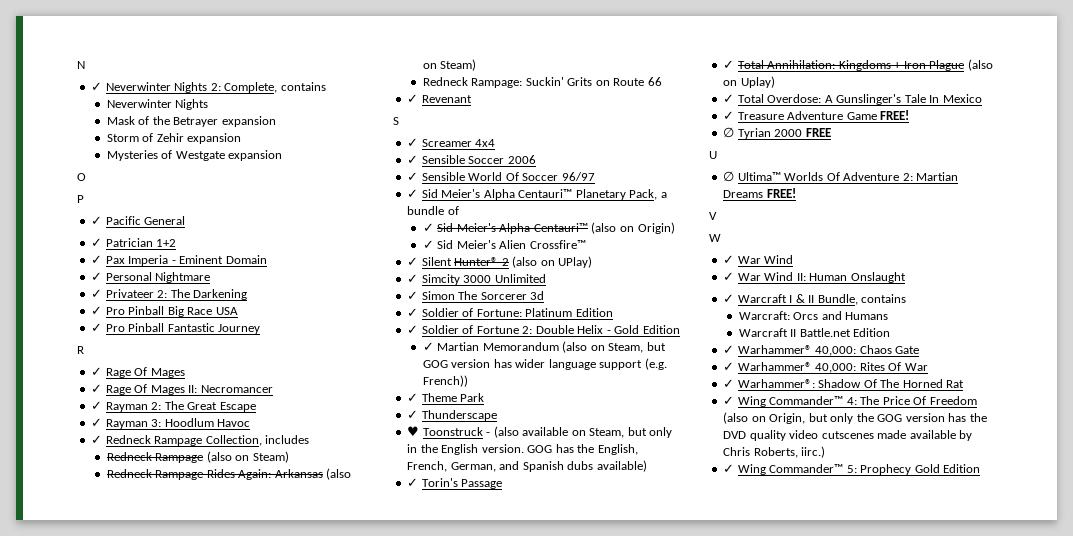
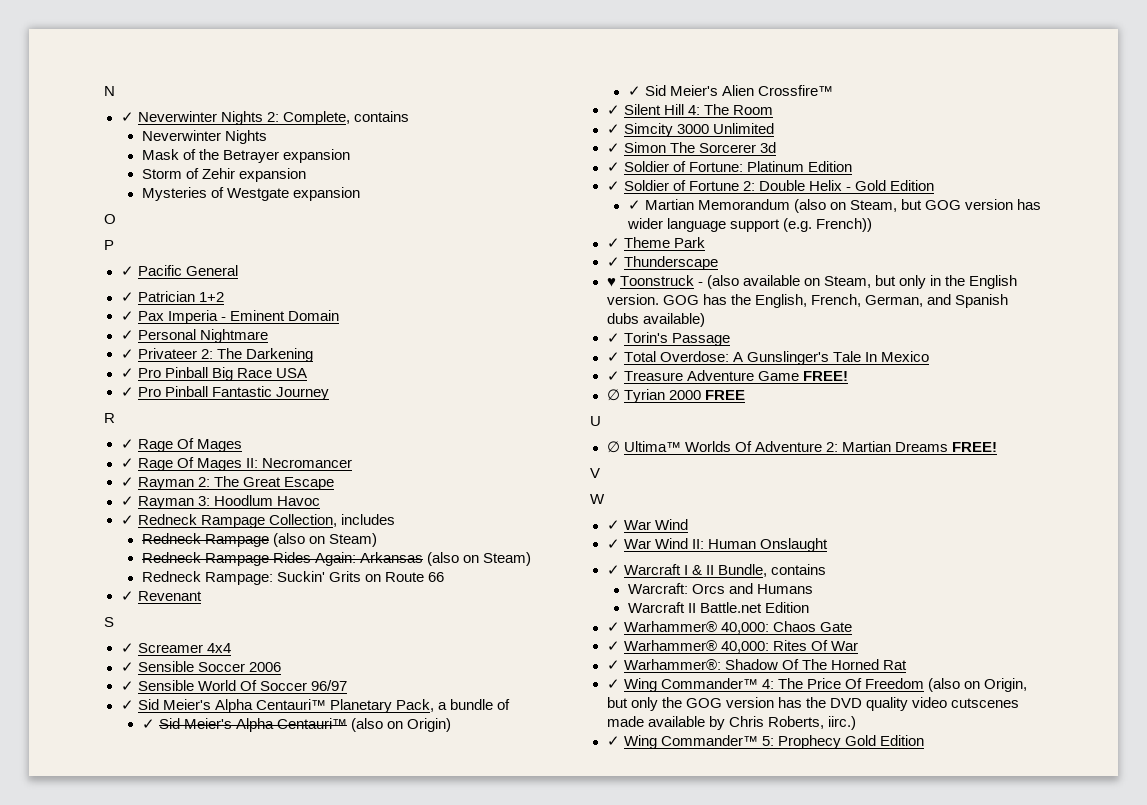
- ✓ Silent Hunter® 2 (also on UPlay)
+ ✓ Silent Hill 4: The Room
- ✓ Total Annihilation: Kingdoms + Iron Plague (also on Uplay)

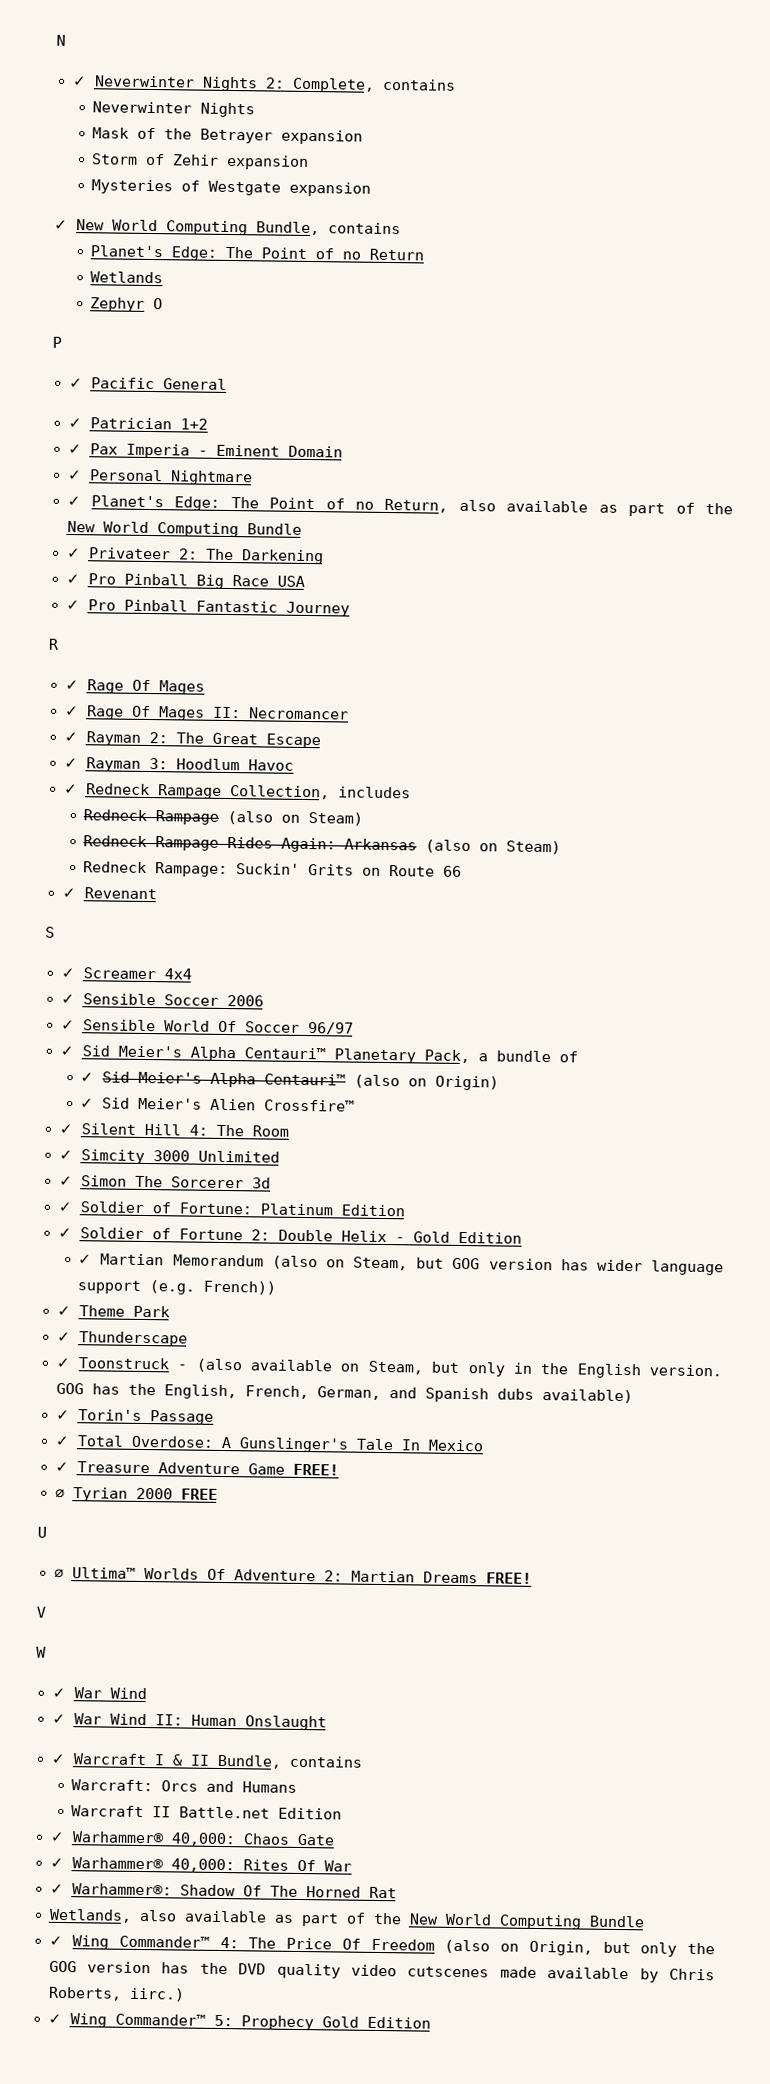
- O
+ ✓ New World Computing Bundle, contains
+ Planet's Edge: The Point of no Return
+ Wetlands
+ Zephyr O
+ ✓ Planet's Edge: The Point of no Return, also available as part of the New World Computing Bundle
- ♥ Toonstruck - (also available on Steam, but only in the English version.
+ ✓ Toonstruck - (also available on Steam, but only in the English version.
+ Wetlands, also available as part of the New World Computing Bundle

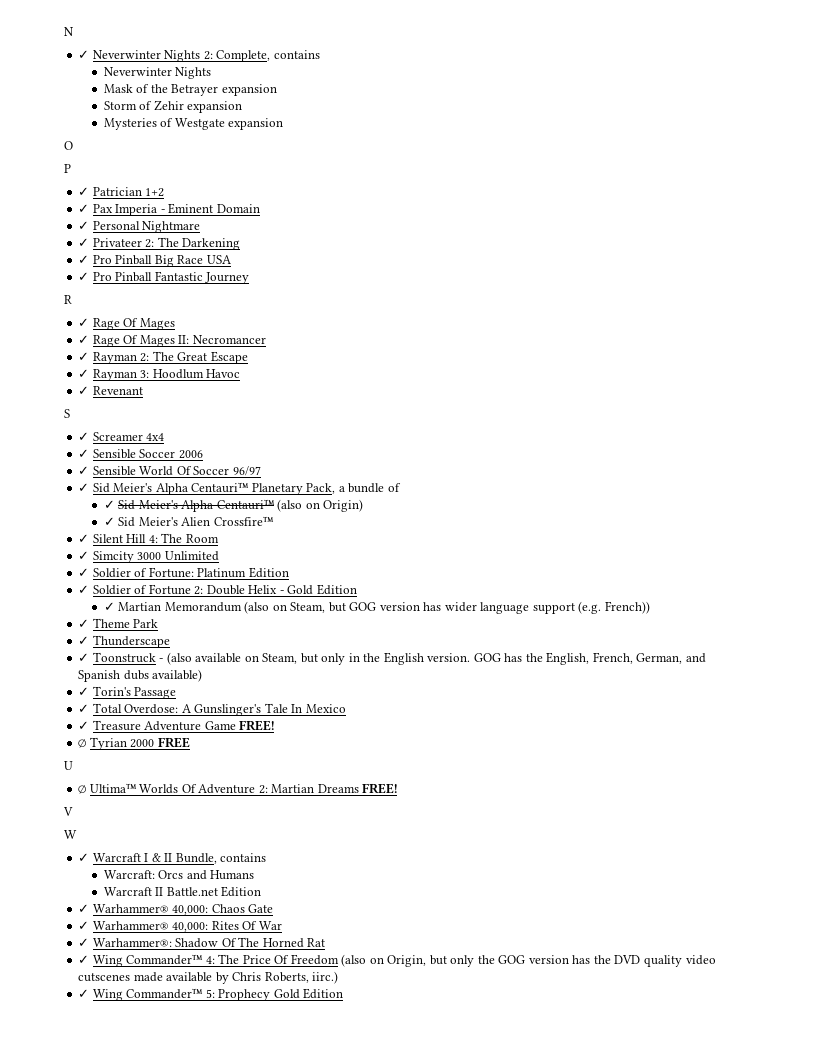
- ✓ New World Computing Bundle, contains
- Planet's Edge: The Point of no Return
- Wetlands
- Zephyr O
+ O
- ✓ Pacific General
- ✓ Planet's Edge: The Point of no Return, also available as part of the New World Computing Bundle
- ✓ Redneck Rampage Collection, includes
- Redneck Rampage (also on Steam)
- Redneck Rampage Rides Again: Arkansas (also on Steam)
- Redneck Rampage: Suckin' Grits on Route 66
- ✓ Simon The Sorcerer 3d
  W
- ✓ War Wind
- ✓ War Wind II: Human Onslaught
- Wetlands, also available as part of the New World Computing Bundle

